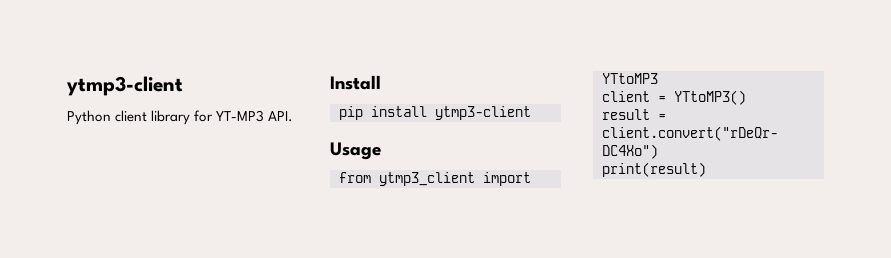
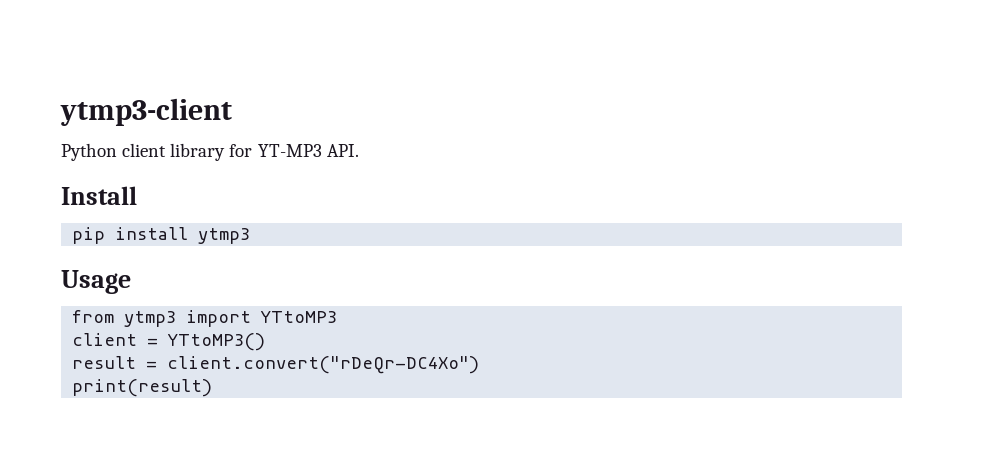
- pip install ytmp3-client
+ pip install ytmp3
- from ytmp3_client import YTtoMP3
+ from ytmp3 import YTtoMP3

